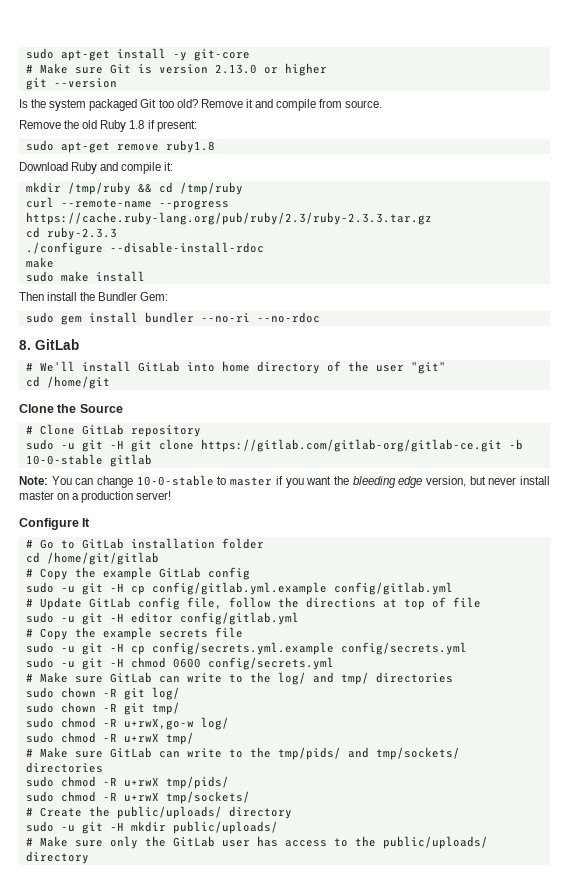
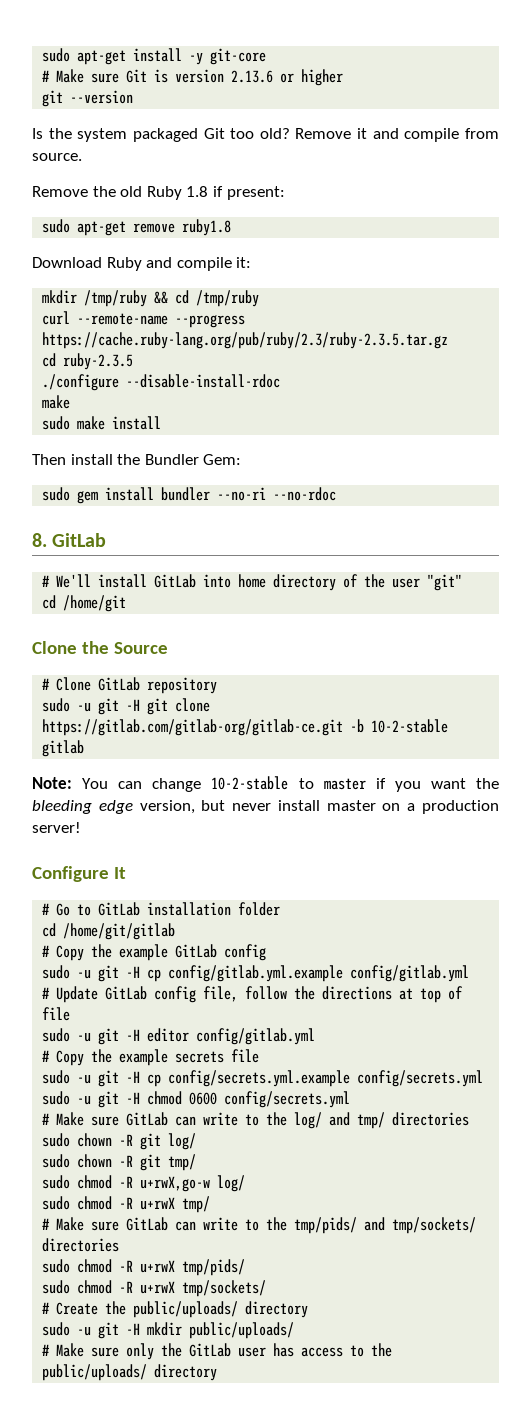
- # Make sure Git is version 2.13.0 or higher
+ # Make sure Git is version 2.13.6 or higher
- curl --remote-name --progress https://cache.ruby-lang.org/pub/ruby/2.3/ruby-2.3.3.tar.gz
- cd ruby-2.3.3
+ curl --remote-name --progress https://cache.ruby-lang.org/pub/ruby/2.3/ruby-2.3.5.tar.gz
+ cd ruby-2.3.5
- sudo -u git -H git clone https://gitlab.com/gitlab-org/gitlab-ce.git -b 10-0-stable gitlab
+ sudo -u git -H git clone https://gitlab.com/gitlab-org/gitlab-ce.git -b 10-2-stable gitlab
- Note: You can change 10-0-stable to master if you want the bleeding edge version, but never install master on a production server!
+ Note: You can change 10-2-stable to master if you want the bleeding edge version, but never install master on a production server!

